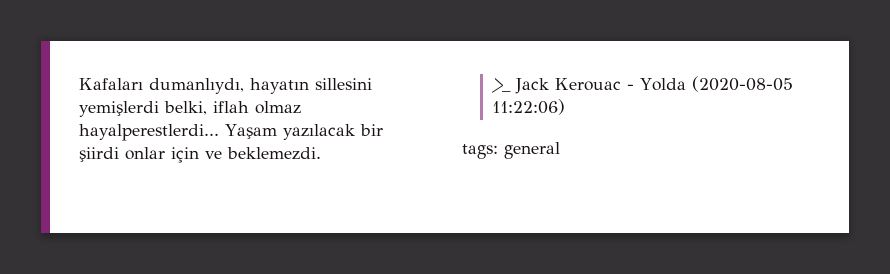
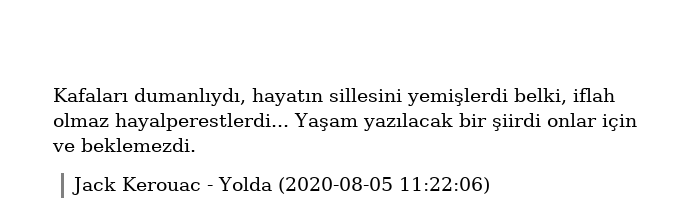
- >_ Jack Kerouac - Yolda (2020-08-05 11:22:06)
+ Jack Kerouac - Yolda (2020-08-05 11:22:06)
- tags: general

